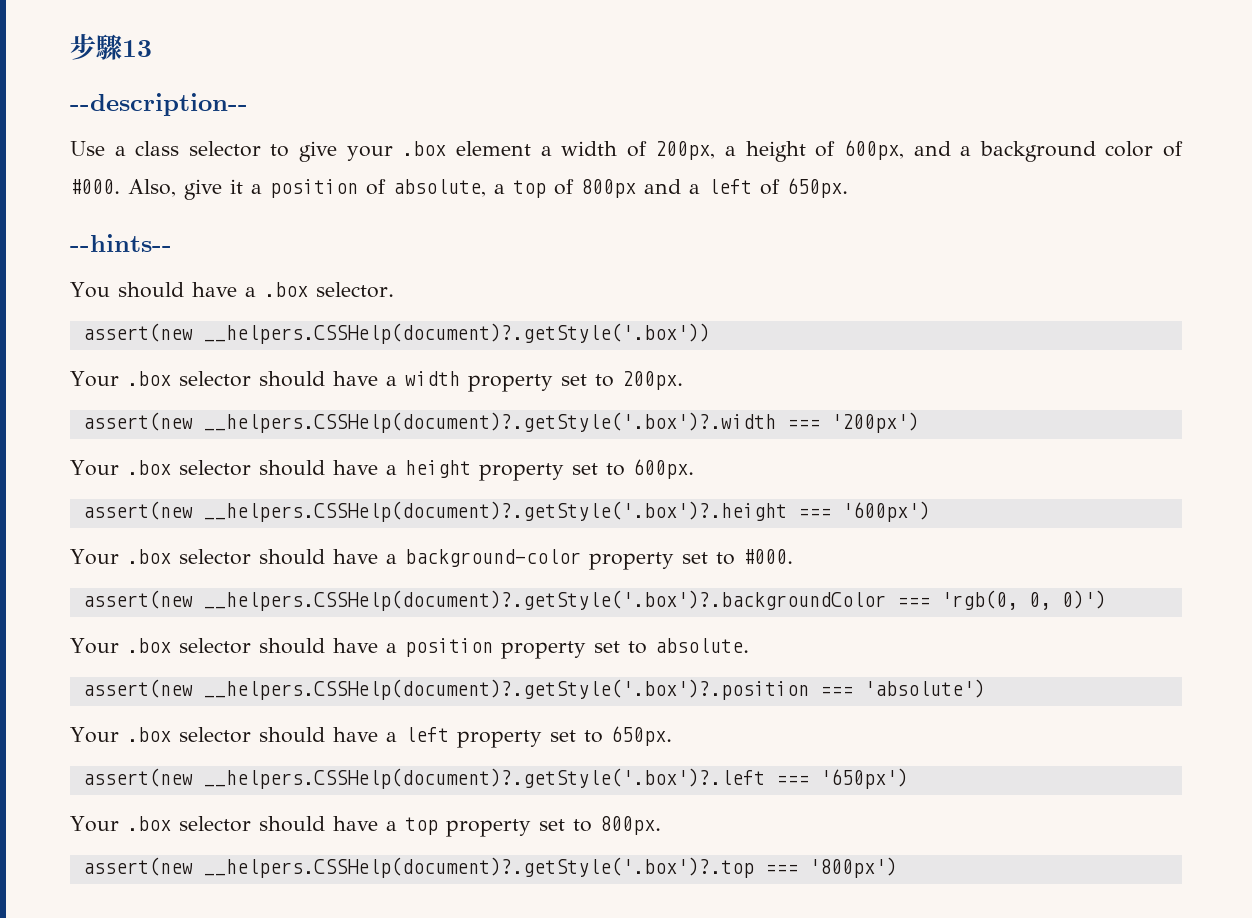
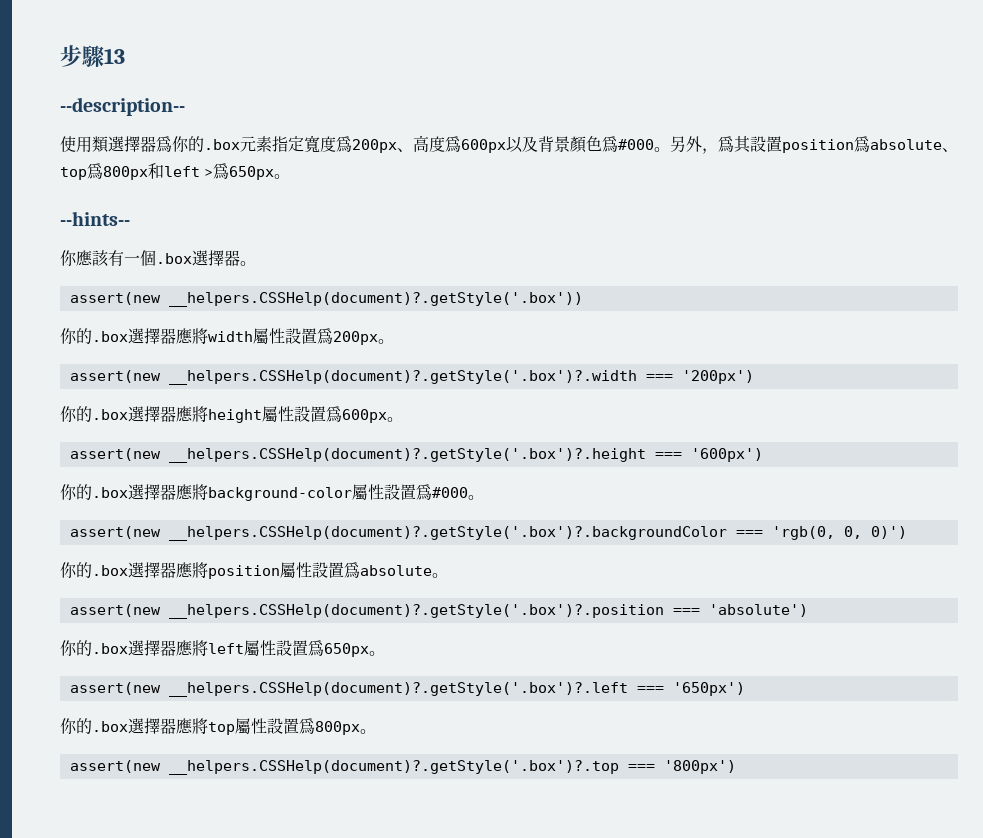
- Use a class selector to give your .box element a width of 200px, a height of 600px, and a background color of #000. Also, give it a position of absolute, a top of 800px and a left of 650px.
+ 使用類選擇器爲你的.box元素指定寬度爲200px、高度爲600px以及背景顏色爲#000。另外，爲其設置position爲absolute、top爲800px和left >爲650px。
  --hints--
- You should have a .box selector.
+ 你應該有一個.box選擇器。
  assert(new __helpers.CSSHelp(document)?.getStyle('.box'))
- Your .box selector should have a width property set to 200px.
+ 你的.box選擇器應將width屬性設置爲200px。
  assert(new __helpers.CSSHelp(document)?.getStyle('.box')?.width === '200px')
- Your .box selector should have a height property set to 600px.
+ 你的.box選擇器應將height屬性設置爲600px。
  assert(new __helpers.CSSHelp(document)?.getStyle('.box')?.height === '600px')
- Your .box selector should have a background-color property set to #000.
+ 你的.box選擇器應將background-color屬性設置爲#000。
- Your .box selector should have a position property set to absolute.
+ 你的.box選擇器應將position屬性設置爲absolute。
  assert(new __helpers.CSSHelp(document)?.getStyle('.box')?.position === 'absolute')
- Your .box selector should have a left property set to 650px.
+ 你的.box選擇器應將left屬性設置爲650px。
  assert(new __helpers.CSSHelp(document)?.getStyle('.box')?.left === '650px')
- Your .box selector should have a top property set to 800px.
+ 你的.box選擇器應將top屬性設置爲800px。

